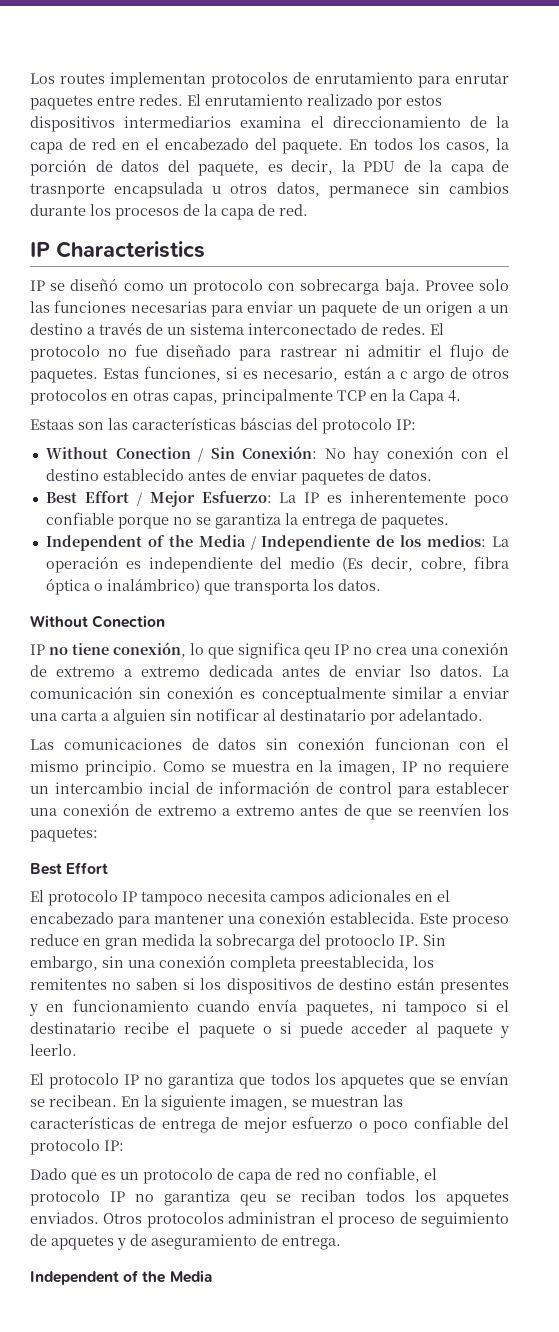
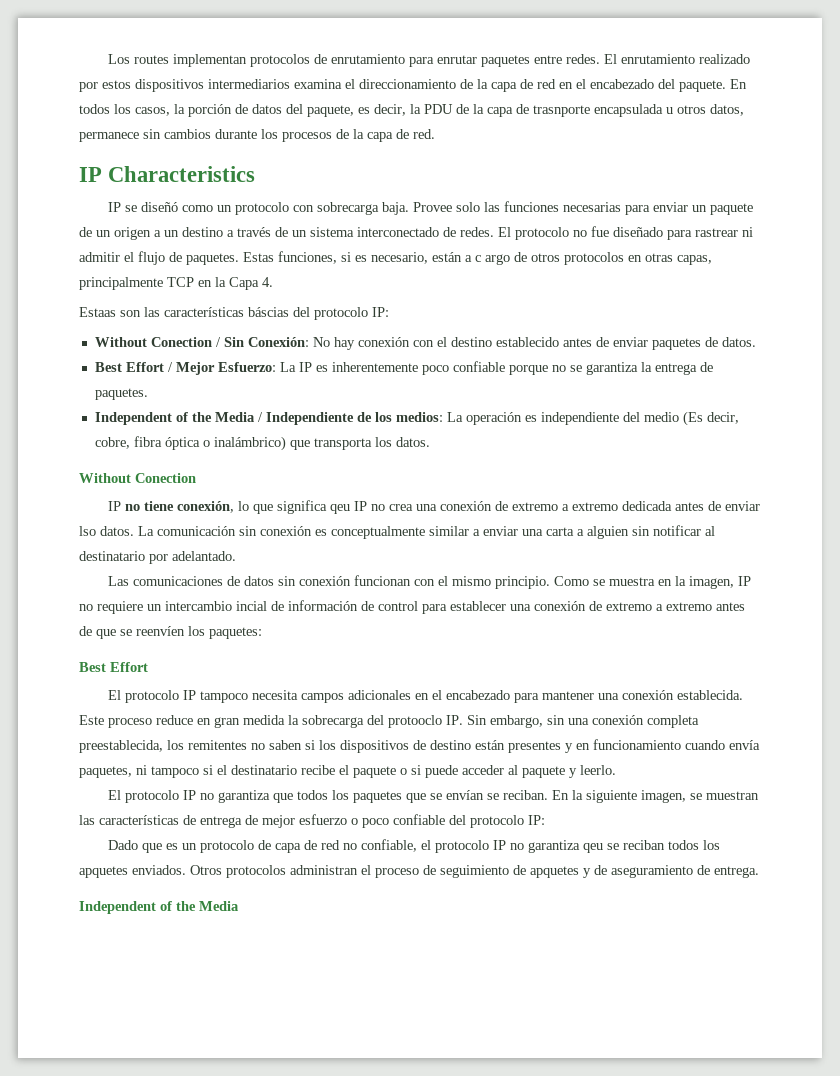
- El protocolo IP no garantiza que todos los apquetes que se envían se recibean.
+ El protocolo IP no garantiza que todos los paquetes que se envían se reciban.

